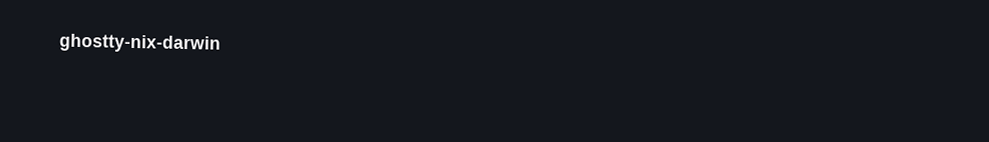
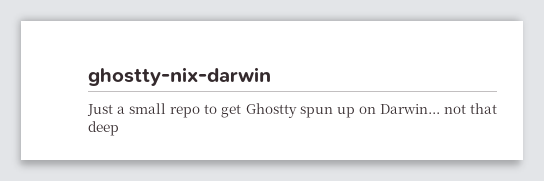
+ Just a small repo to get Ghostty spun up on Darwin... not that deep

